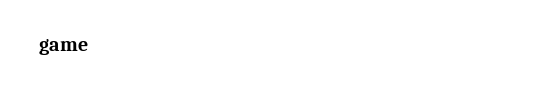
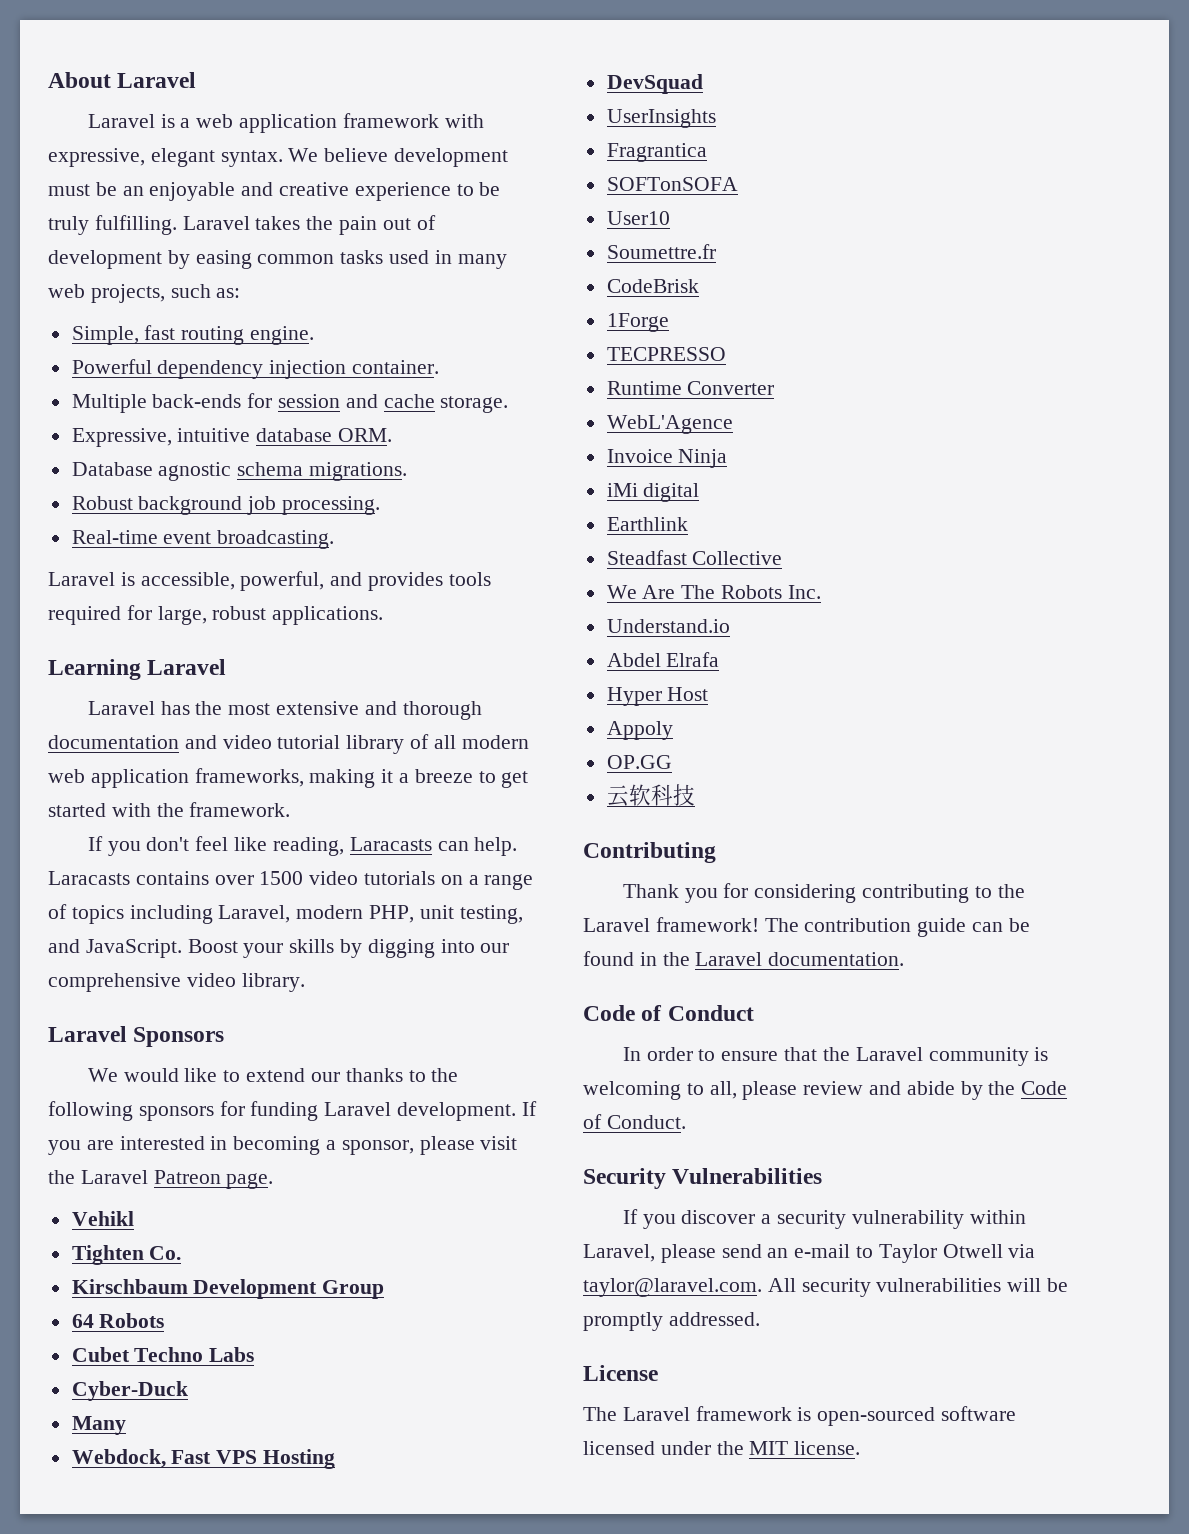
- game
+ About Laravel
+ Laravel is a web application framework with expressive, elegant syntax. We believe development must be an enjoyable and creative experience to be truly fulfilling. Laravel takes the pain out of development by easing common tasks used in many web projects, such as:
+ Simple, fast routing engine.
+ Powerful dependency injection container.
+ Multiple back-ends for session and cache storage.
+ Expressive, intuitive database ORM.
+ Database agnostic schema migrations.
+ Robust background job processing.
+ Real-time event broadcasting.
+ Laravel is accessible, powerful, and provides tools required for large, robust applications.
+ Learning Laravel
+ Laravel has the most extensive and thorough documentation and video tutorial library of all modern web application frameworks, making it a breeze to get started with the framework.
+ If you don't feel like reading, Laracasts can help. Laracasts contains over 1500 video tutorials on a range of topics including Laravel, modern PHP, unit testing, and JavaScript. Boost your skills by digging into our comprehensive video library.
+ Laravel Sponsors
+ We would like to extend our thanks to the following sponsors for funding Laravel development. If you are interested in becoming a sponsor, please visit the Laravel Patreon page.
+ Vehikl
+ Tighten Co.
+ Kirschbaum Development Group
+ 64 Robots
+ Cubet Techno Labs
+ Cyber-Duck
+ Many
+ Webdock, Fast VPS Hosting
+ DevSquad
+ UserInsights
+ Fragrantica
+ SOFTonSOFA
+ User10
+ Soumettre.fr
+ CodeBrisk
+ 1Forge
+ TECPRESSO
+ Runtime Converter
+ WebL'Agence
+ Invoice Ninja
+ iMi digital
+ Earthlink
+ Steadfast Collective
+ We Are The Robots Inc.
+ Understand.io
+ Abdel Elrafa
+ Hyper Host
+ Appoly
+ OP.GG
+ 云软科技
+ Contributing
+ Thank you for considering contributing to the Laravel framework! The contribution guide can be found in the Laravel documentation.
+ Code of Conduct
+ In order to ensure that the Laravel community is welcoming to all, please review and abide by the Code of Conduct.
+ Security Vulnerabilities
+ If you discover a security vulnerability within Laravel, please send an e-mail to Taylor Otwell via taylor@laravel.com. All security vulnerabilities will be promptly addressed.
+ License
+ The Laravel framework is open-sourced software licensed under the MIT license.

